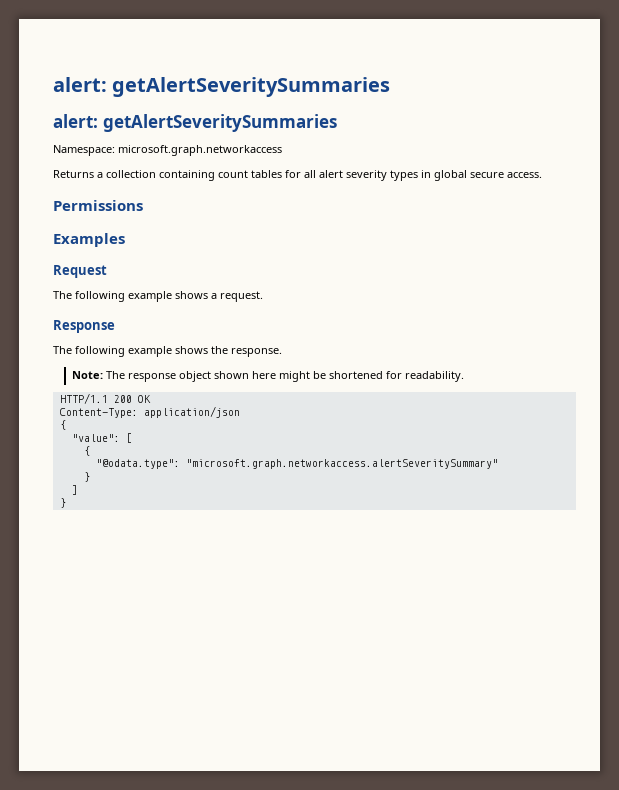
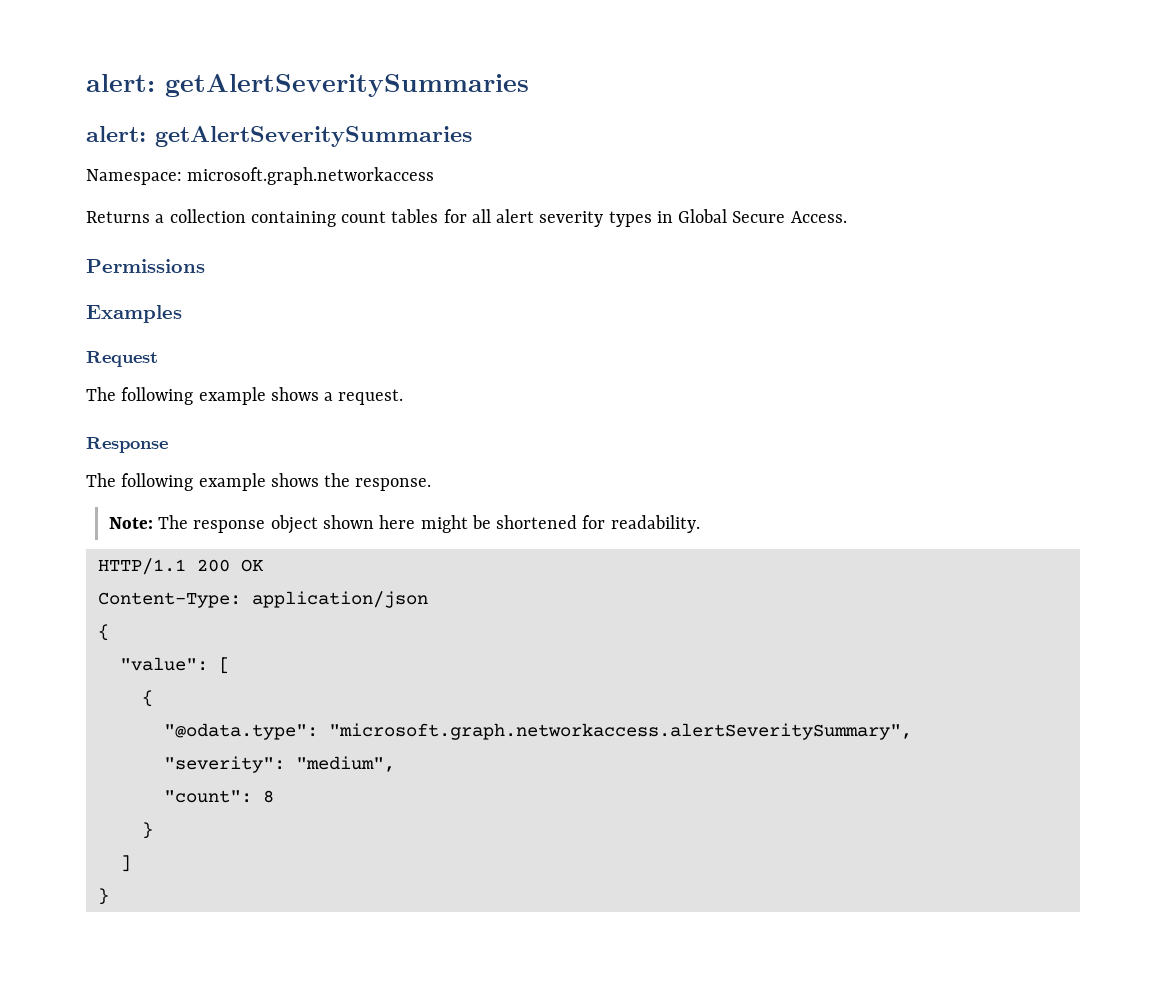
- Returns a collection containing count tables for all alert severity types in global secure access.
+ Returns a collection containing count tables for all alert severity types in Global Secure Access.
- "@odata.type": "microsoft.graph.networkaccess.alertSeveritySummary"
+ "@odata.type": "microsoft.graph.networkaccess.alertSeveritySummary",
+ "severity": "medium",
+ "count": 8

